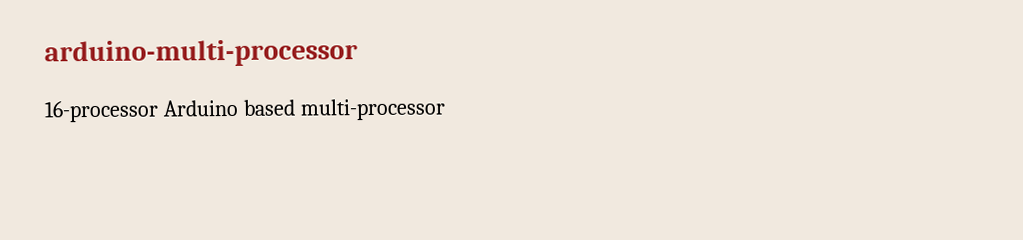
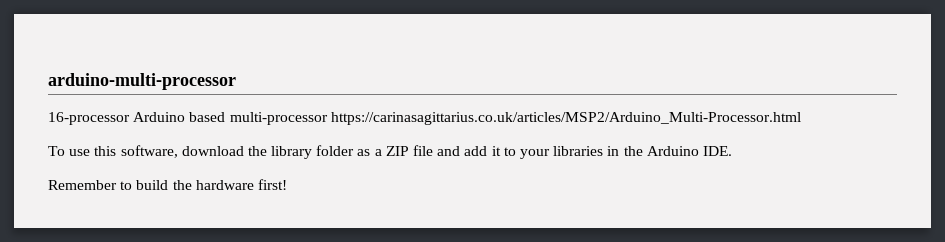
- 16-processor Arduino based multi-processor
+ 16-processor Arduino based multi-processor https://carinasagittarius.co.uk/articles/MSP2/Arduino_Multi-Processor.html
+ To use this software, download the library folder as a ZIP file and add it to your libraries in the Arduino IDE.
+ Remember to build the hardware first!

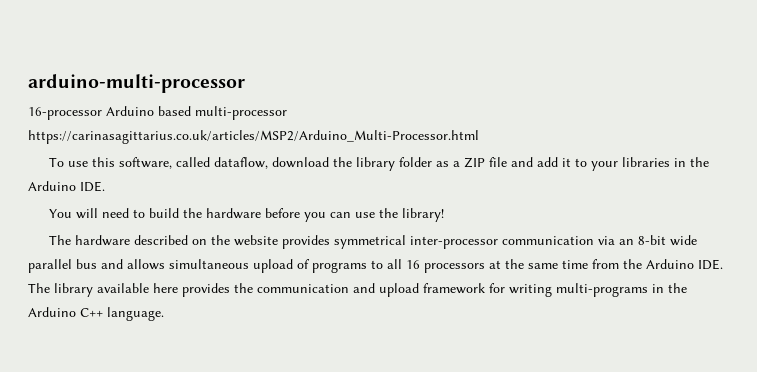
- To use this software, download the library folder as a ZIP file and add it to your libraries in the Arduino IDE.
+ To use this software, called dataflow, download the library folder as a ZIP file and add it to your libraries in the Arduino IDE.
- Remember to build the hardware first!
+ You will need to build the hardware before you can use the library!
+ The hardware described on the website provides symmetrical inter-processor communication via an 8-bit wide parallel bus and allows simultaneous upload of programs to all 16 processors at the same time from the Arduino IDE. The library available here provides the communication and upload framework for writing multi-programs in the Arduino C++ language.

